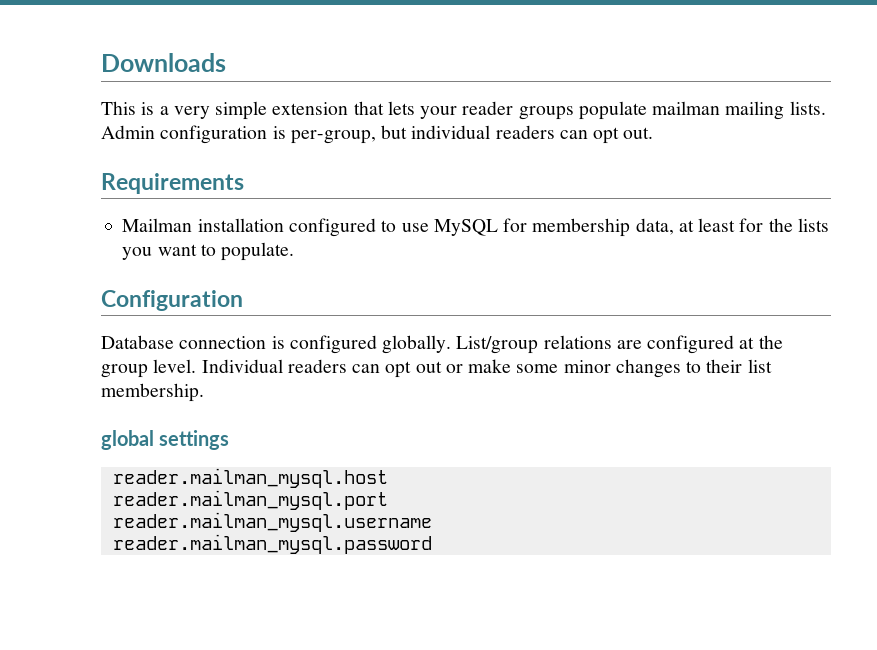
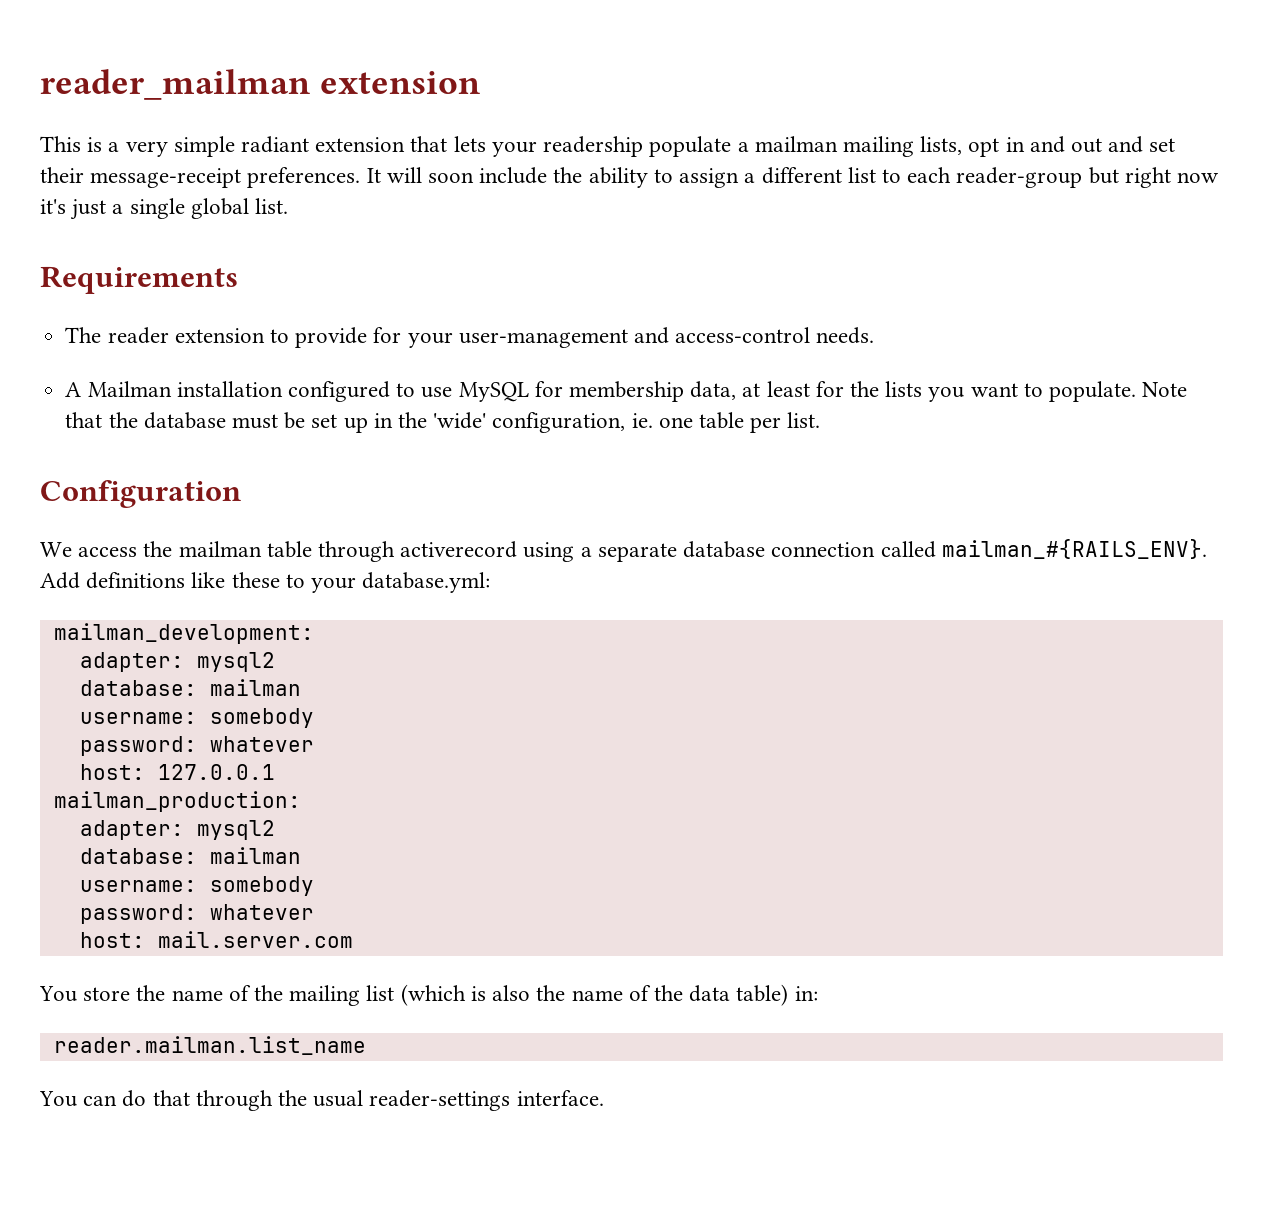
- Downloads
+ reader_mailman extension
- This is a very simple extension that lets your reader groups populate mailman mailing lists. Admin configuration is per-group, but individual readers can opt out.
+ This is a very simple radiant extension that lets your readership populate a mailman mailing lists, opt in and out and set their message-receipt preferences. It will soon include the ability to assign a different list to each reader-group but right now it's just a single global list.
  Requirements
- Mailman installation configured to use MySQL for membership data, at least for the lists you want to populate.
+ The reader extension to provide for your user-management and access-control needs.
+ A Mailman installation configured to use MySQL for membership data, at least for the lists you want to populate. Note that the database must be set up in the 'wide' configuration, ie. one table per list.
  Configuration
- Database connection is configured globally. List/group relations are configured at the group level. Individual readers can opt out or make some minor changes to their list membership.
- global settings
- reader.mailman_mysql.host
- reader.mailman_mysql.port
- reader.mailman_mysql.username
- reader.mailman_mysql.password
+ We access the mailman table through activerecord using a separate database connection called mailman_#{RAILS_ENV}. Add definitions like these to your database.yml:
+ mailman_development:
+ adapter: mysql2
+ database: mailman
+ username: somebody
+ password: whatever
+ host: 127.0.0.1
+ mailman_production:
+ adapter: mysql2
+ database: mailman
+ username: somebody
+ password: whatever
+ host: mail.server.com
+ You store the name of the mailing list (which is also the name of the data table) in:
+ reader.mailman.list_name
+ You can do that through the usual reader-settings interface.

